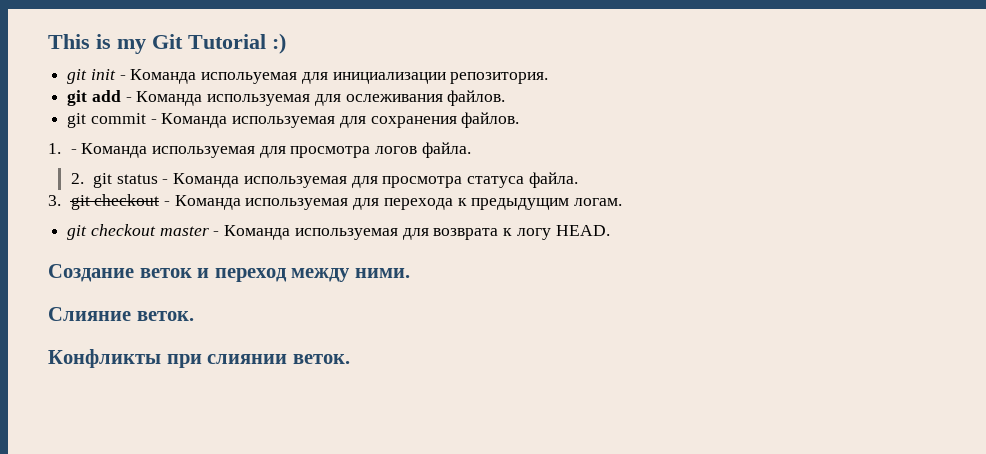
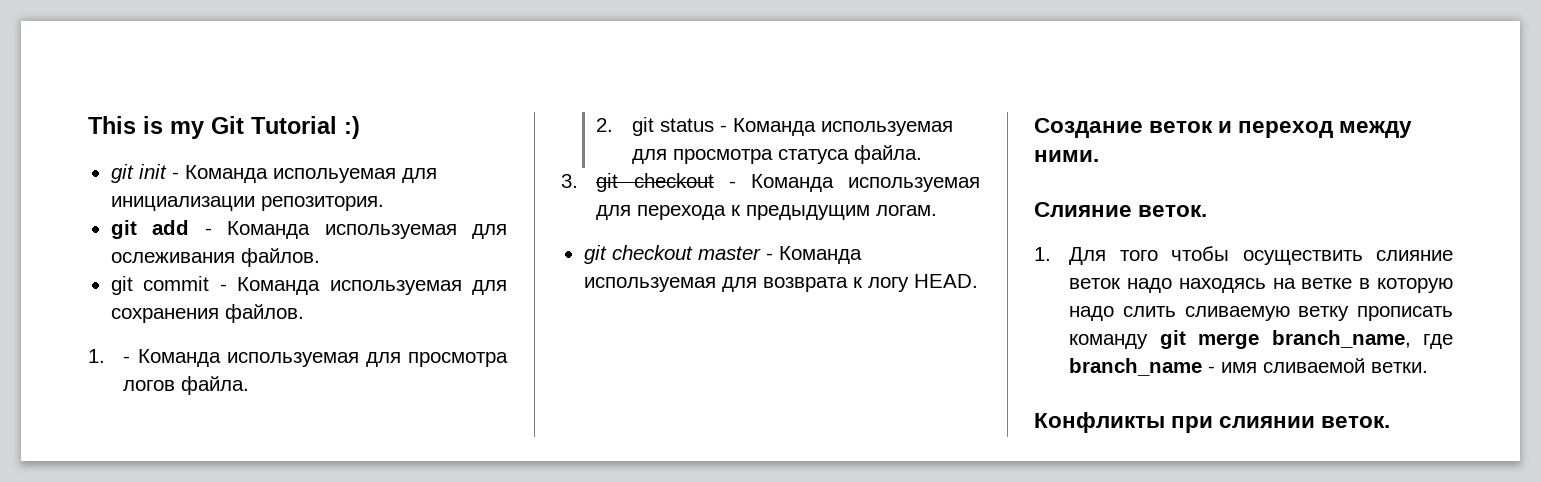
+ 1. Для того чтобы осуществить слияние веток надо находясь на ветке в которую надо слить сливаемую ветку прописать команду git merge branch_name, где branch_name - имя сливаемой ветки.

